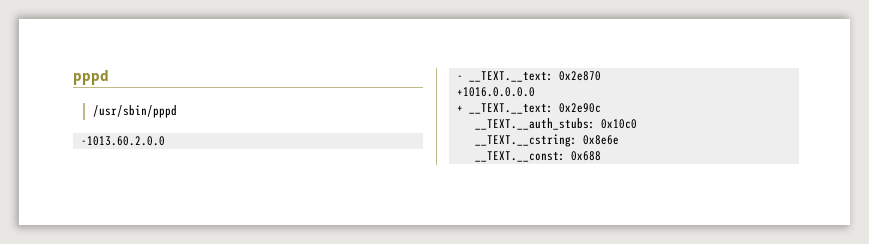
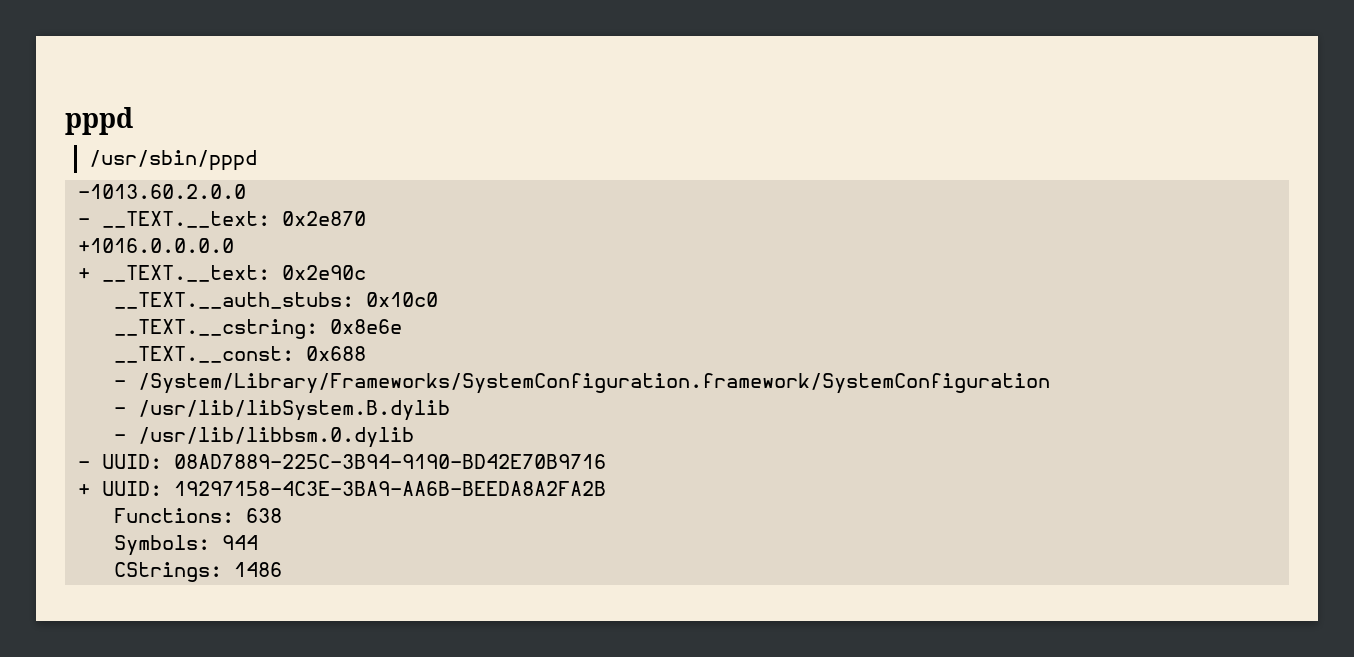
+ - /System/Library/Frameworks/SystemConfiguration.framework/SystemConfiguration
+ - /usr/lib/libSystem.B.dylib
+ - /usr/lib/libbsm.0.dylib
+ - UUID: 08AD7889-225C-3B94-9190-BD42E70B9716
+ + UUID: 19297158-4C3E-3BA9-AA6B-BEEDA8A2FA2B
+ Functions: 638
+ Symbols: 944
+ CStrings: 1486

